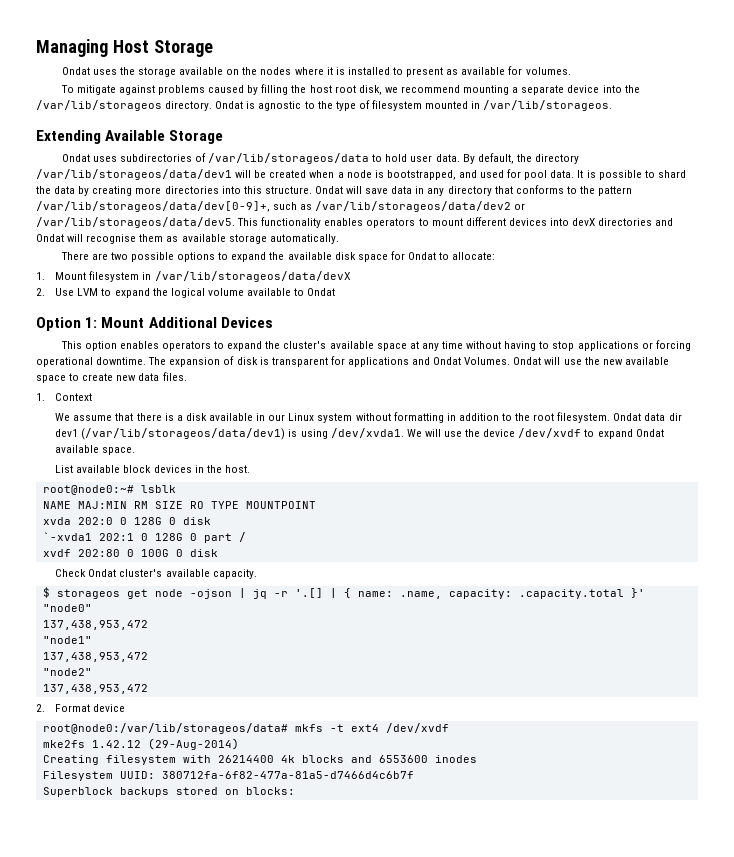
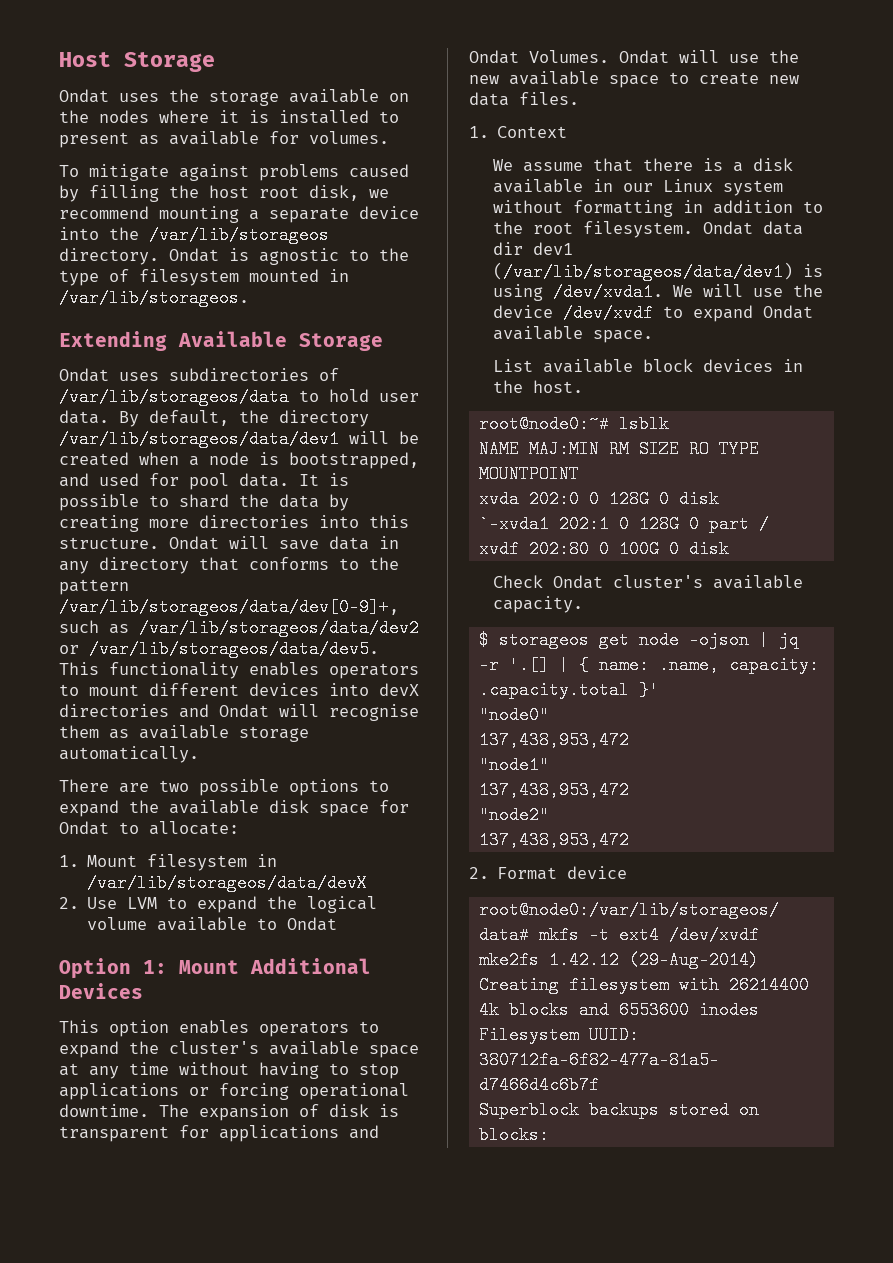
- Managing Host Storage
+ Host Storage

